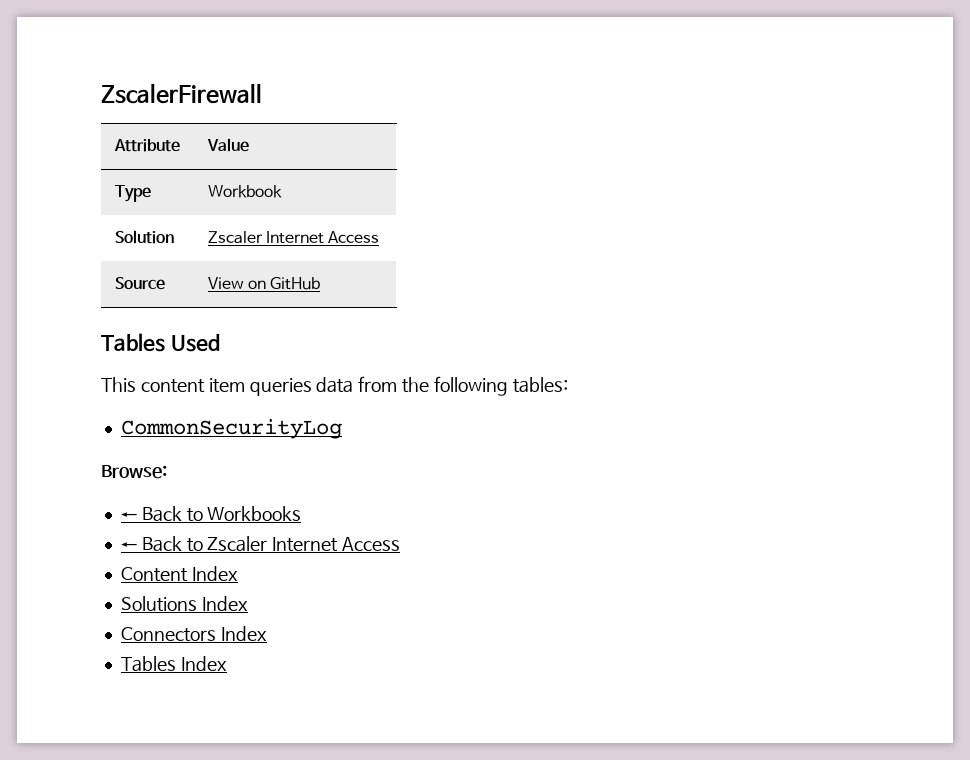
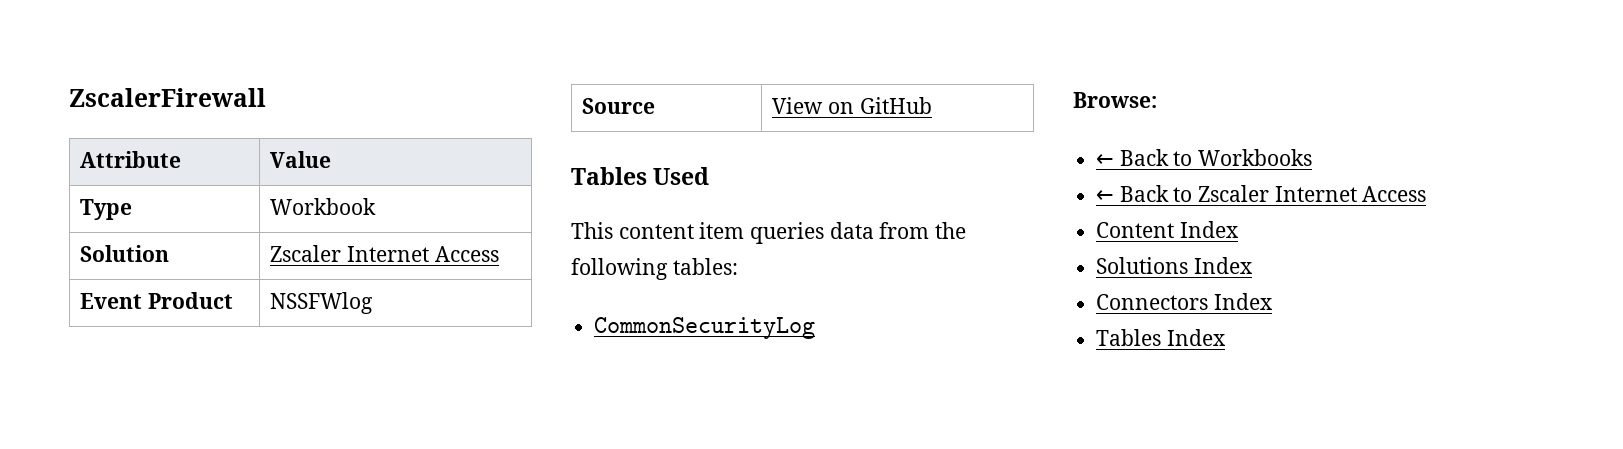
+ Event Product | NSSFWlog

